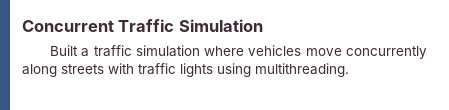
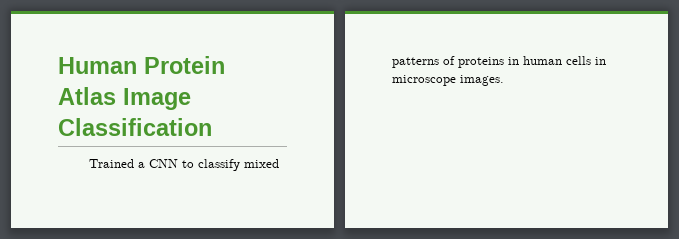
- Concurrent Traffic Simulation
- Built a traffic simulation where vehicles move concurrently along streets with traffic lights using multithreading.
+ Human Protein Atlas Image Classification
+ Trained a CNN to classify mixed patterns of proteins in human cells in microscope images.

